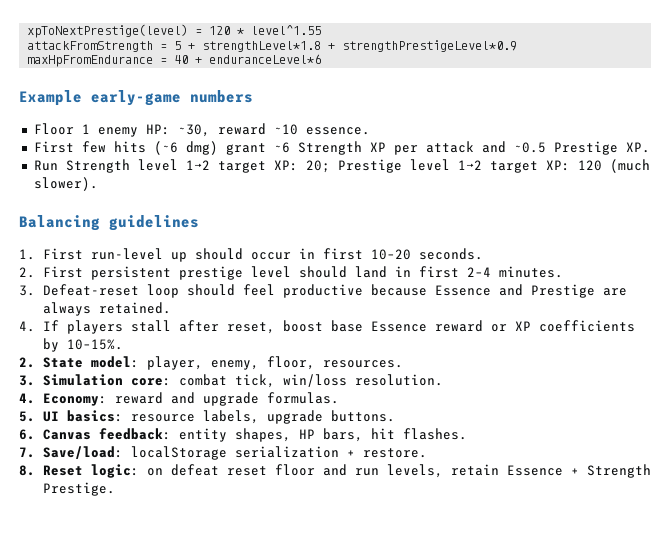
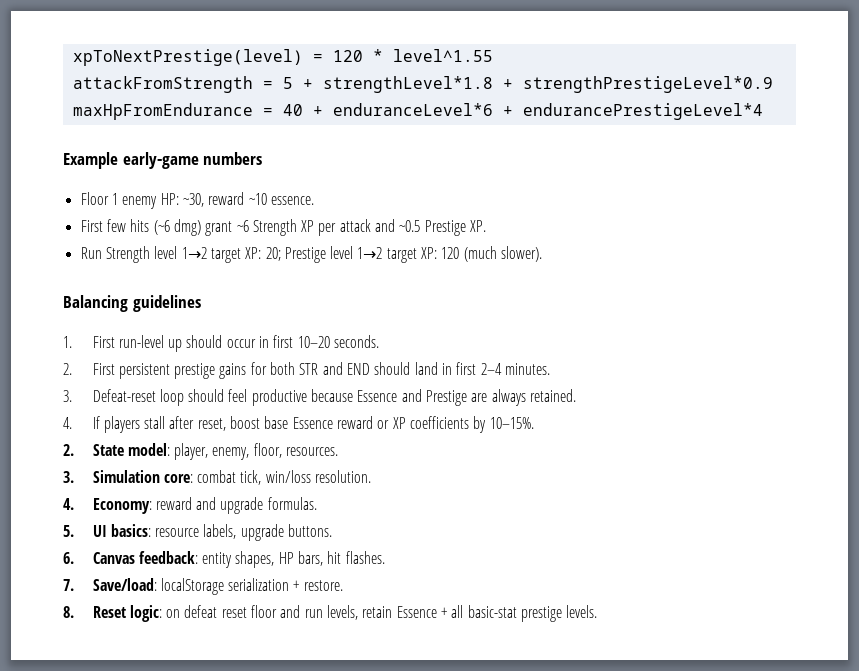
- maxHpFromEndurance = 40 + enduranceLevel*6
+ maxHpFromEndurance = 40 + enduranceLevel*6 + endurancePrestigeLevel*4
- 2. First persistent prestige level should land in first 2–4 minutes.
+ 2. First persistent prestige gains for both STR and END should land in first 2–4 minutes.
- 8. Reset logic: on defeat reset floor and run levels, retain Essence + Strength Prestige.
+ 8. Reset logic: on defeat reset floor and run levels, retain Essence + all basic-stat prestige levels.

